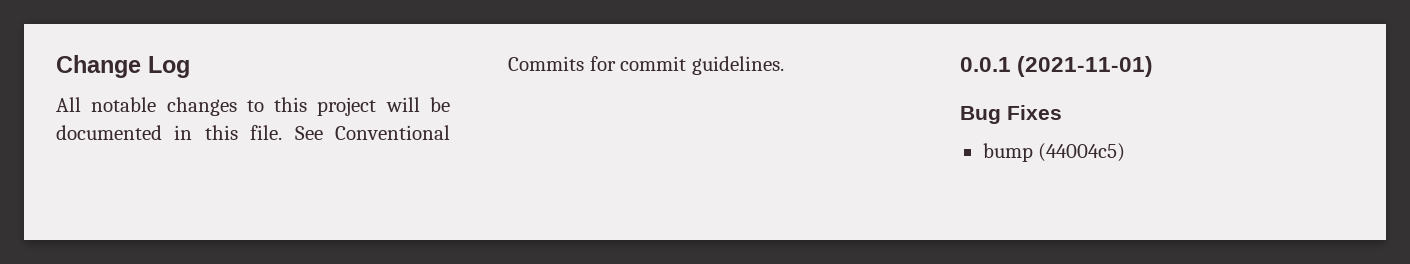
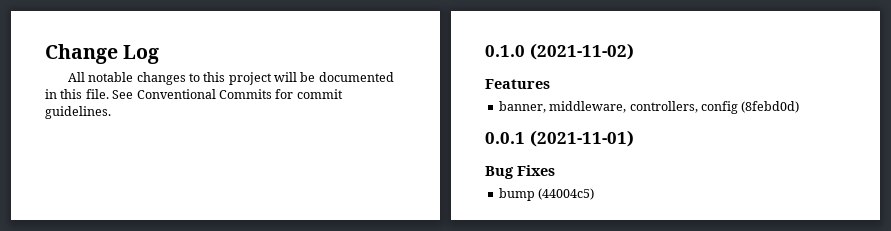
+ 0.1.0 (2021-11-02)
+ Features
+ banner, middleware, controllers, config (8febd0d)

